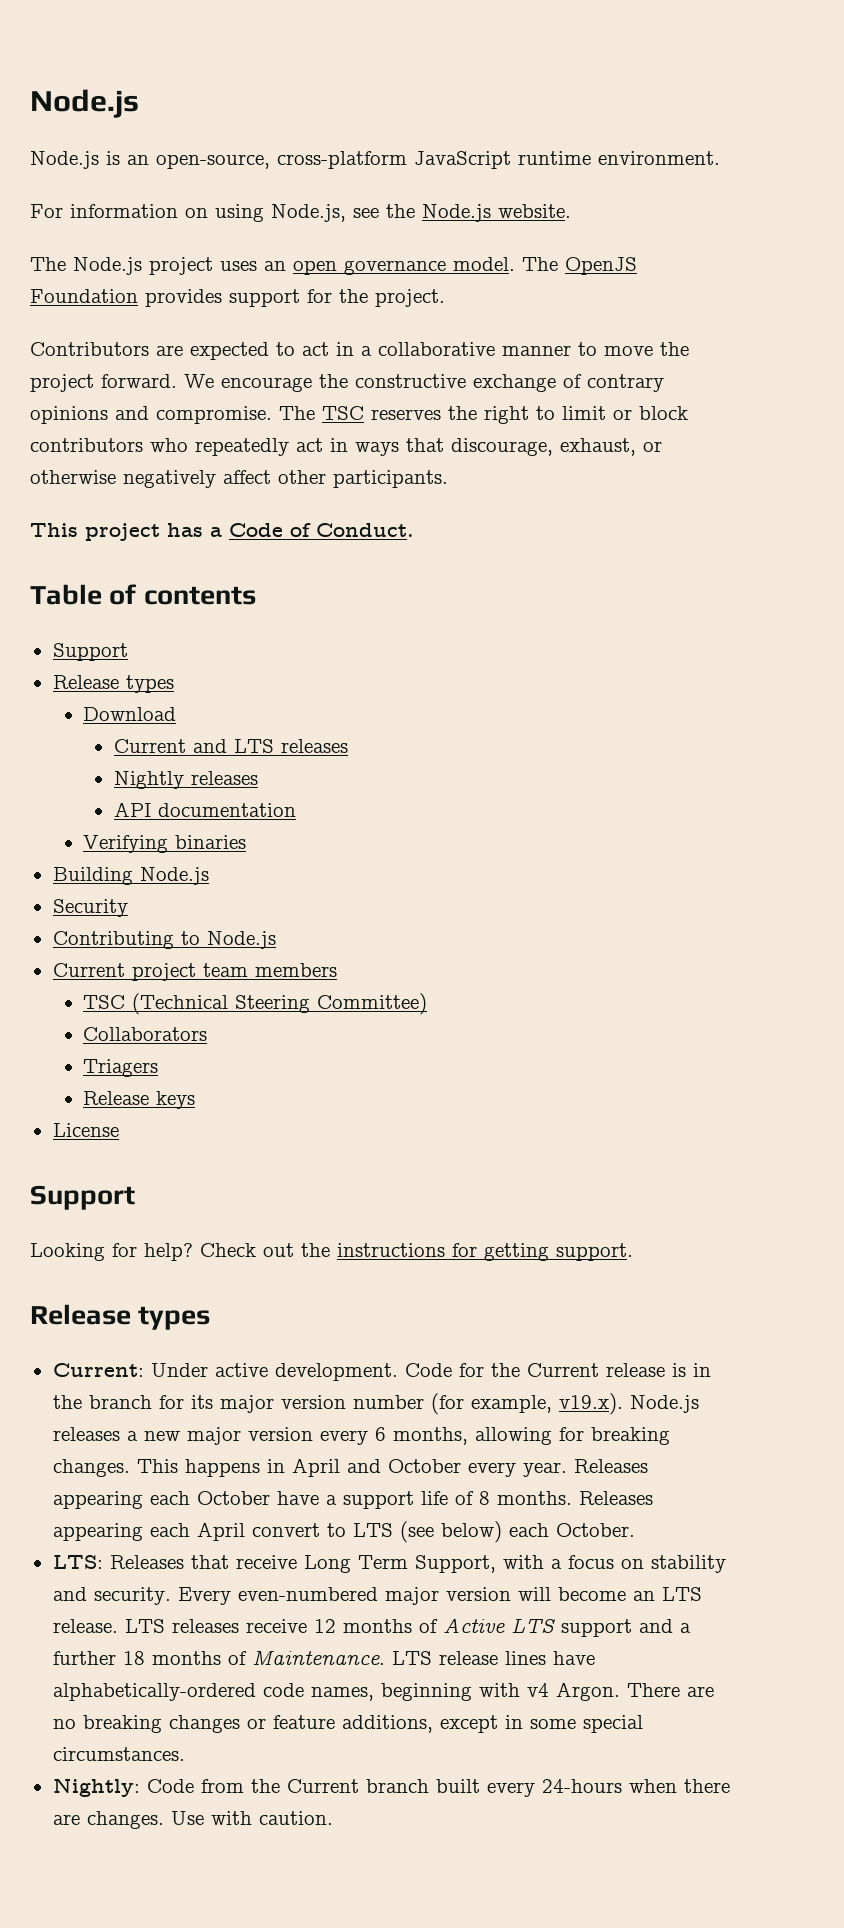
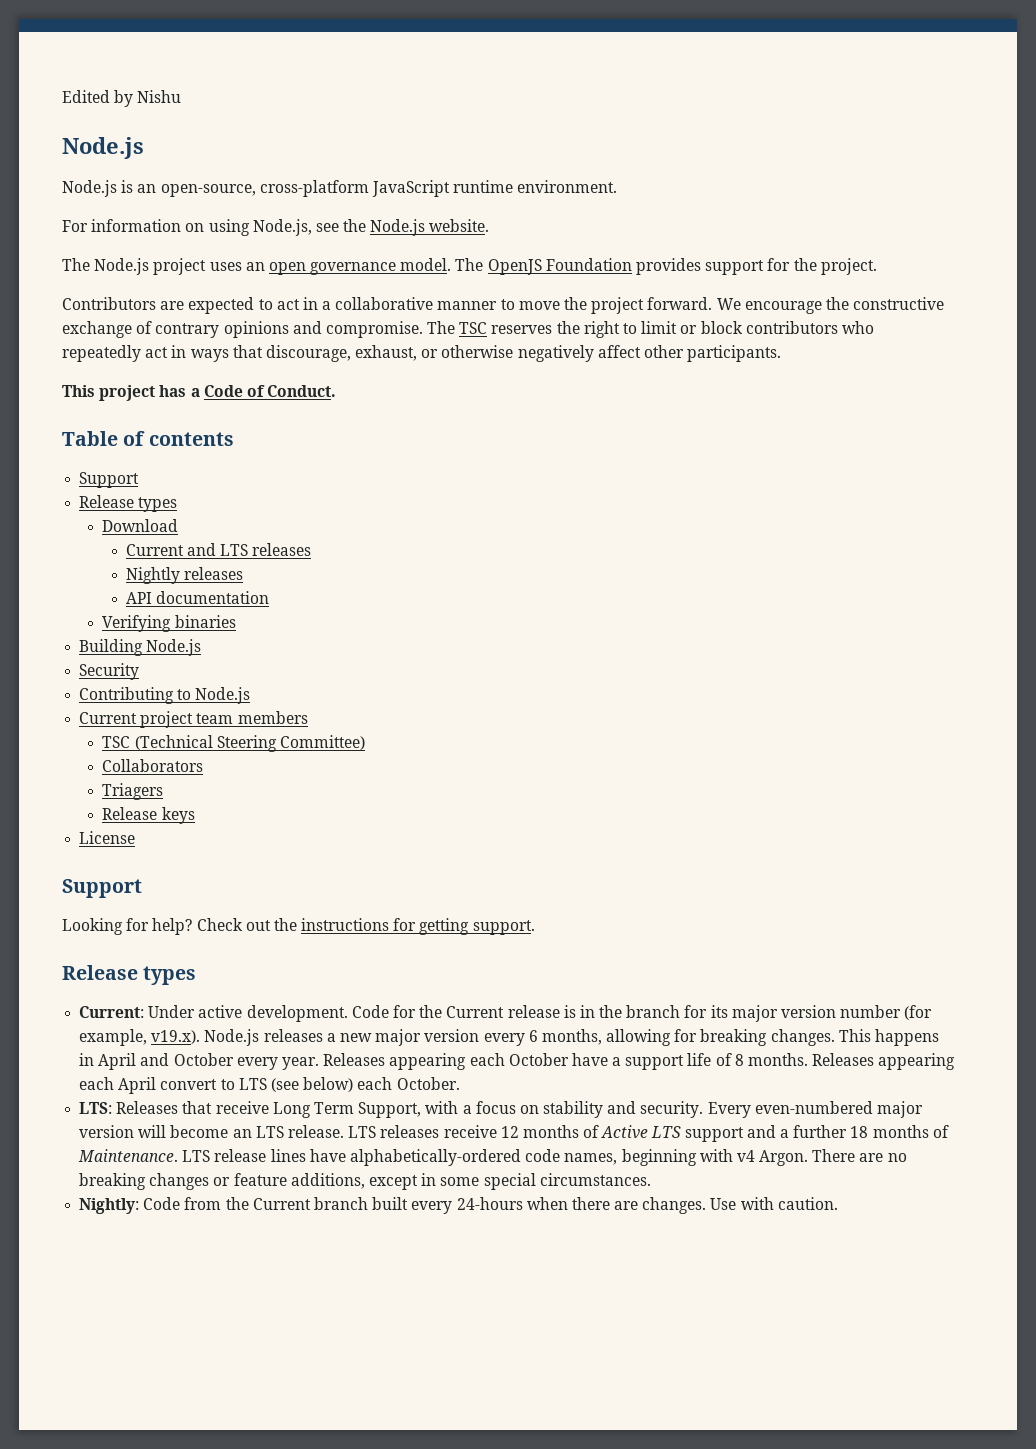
+ Edited by Nishu

